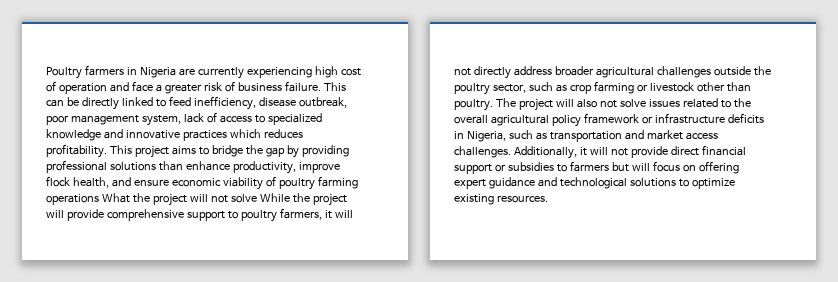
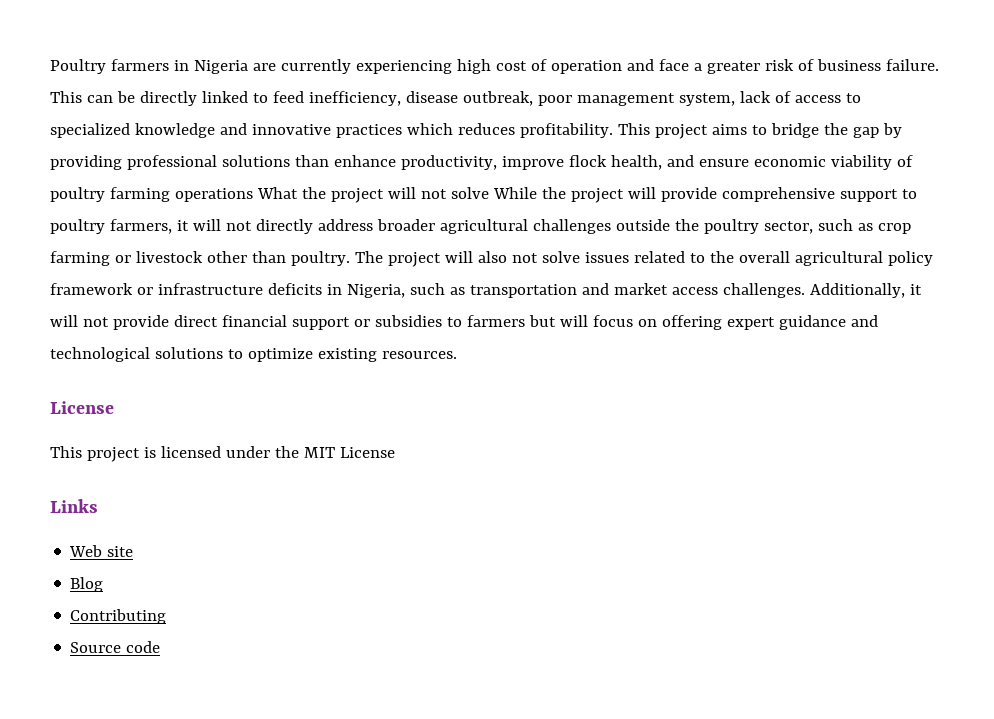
  Additionally, it will not provide direct financial support or subsidies to farmers but will focus on offering expert guidance and technological solutions to optimize existing resources.
+ License
+ This project is licensed under the MIT License
+ Links
+ Web site
+ Blog
+ Contributing
+ Source code

